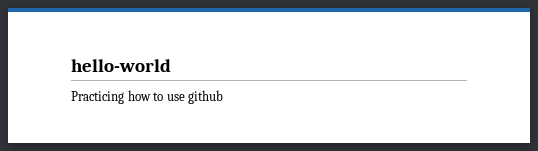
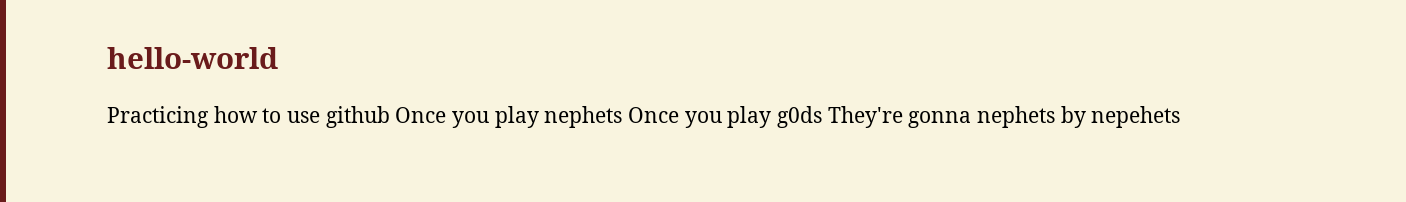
- Practicing how to use github
+ Practicing how to use github Once you play nephets Once you play g0ds They're gonna nephets by nepehets

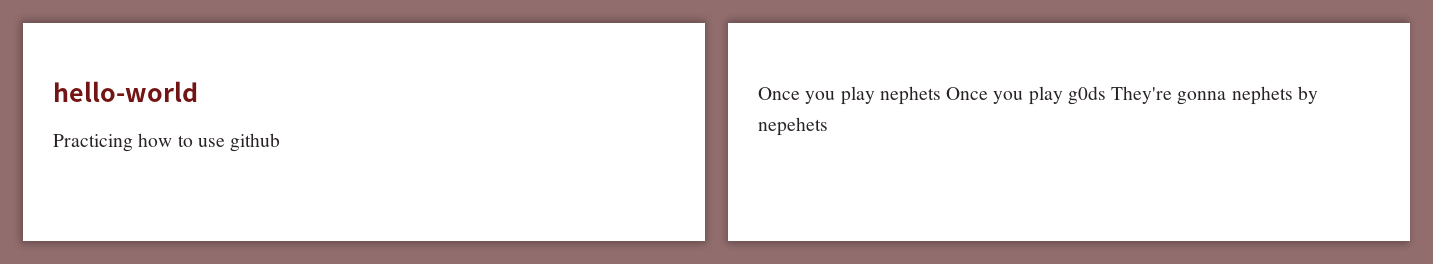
- Practicing how to use github Once you play nephets Once you play g0ds They're gonna nephets by nepehets
+ Practicing how to use github
+ Once you play nephets Once you play g0ds They're gonna nephets by nepehets

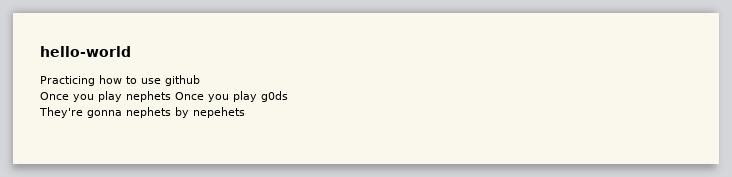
- Once you play nephets Once you play g0ds They're gonna nephets by nepehets
+ Once you play nephets Once you play g0ds
+ They're gonna nephets by nepehets

